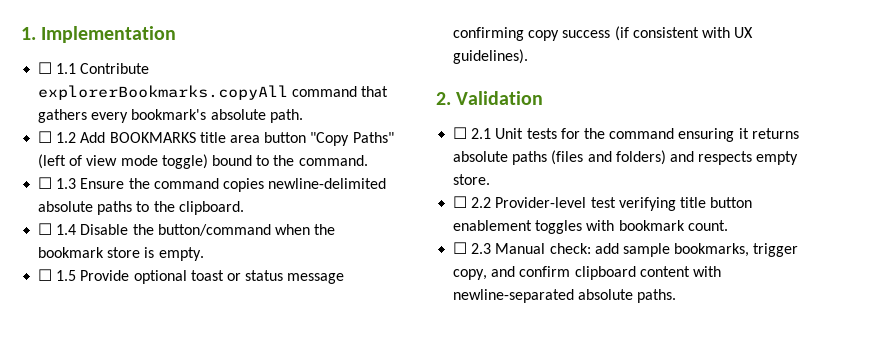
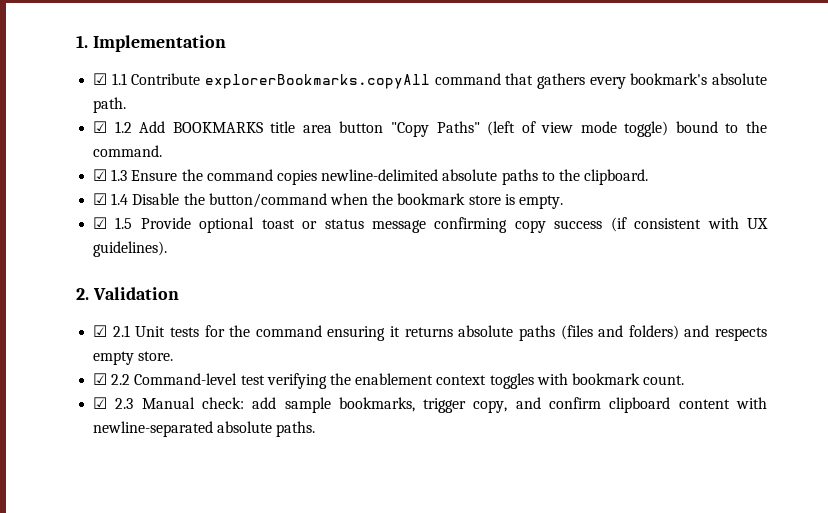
- ☐ 1.1 Contribute explorerBookmarks.copyAll command that gathers every bookmark's absolute path.
+ ☑ 1.1 Contribute explorerBookmarks.copyAll command that gathers every bookmark's absolute path.
- ☐ 1.2 Add BOOKMARKS title area button "Copy Paths" (left of view mode toggle) bound to the command.
+ ☑ 1.2 Add BOOKMARKS title area button "Copy Paths" (left of view mode toggle) bound to the command.
- ☐ 1.3 Ensure the command copies newline-delimited absolute paths to the clipboard.
+ ☑ 1.3 Ensure the command copies newline-delimited absolute paths to the clipboard.
- ☐ 1.4 Disable the button/command when the bookmark store is empty.
+ ☑ 1.4 Disable the button/command when the bookmark store is empty.
- ☐ 1.5 Provide optional toast or status message confirming copy success (if consistent with UX guidelines).
+ ☑ 1.5 Provide optional toast or status message confirming copy success (if consistent with UX guidelines).
- ☐ 2.1 Unit tests for the command ensuring it returns absolute paths (files and folders) and respects empty store.
+ ☑ 2.1 Unit tests for the command ensuring it returns absolute paths (files and folders) and respects empty store.
- ☐ 2.2 Provider-level test verifying title button enablement toggles with bookmark count.
+ ☑ 2.2 Command-level test verifying the enablement context toggles with bookmark count.
- ☐ 2.3 Manual check: add sample bookmarks, trigger copy, and confirm clipboard content with newline-separated absolute paths.
+ ☑ 2.3 Manual check: add sample bookmarks, trigger copy, and confirm clipboard content with newline-separated absolute paths.

